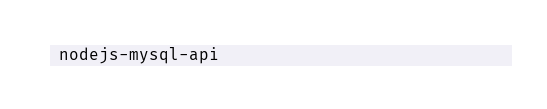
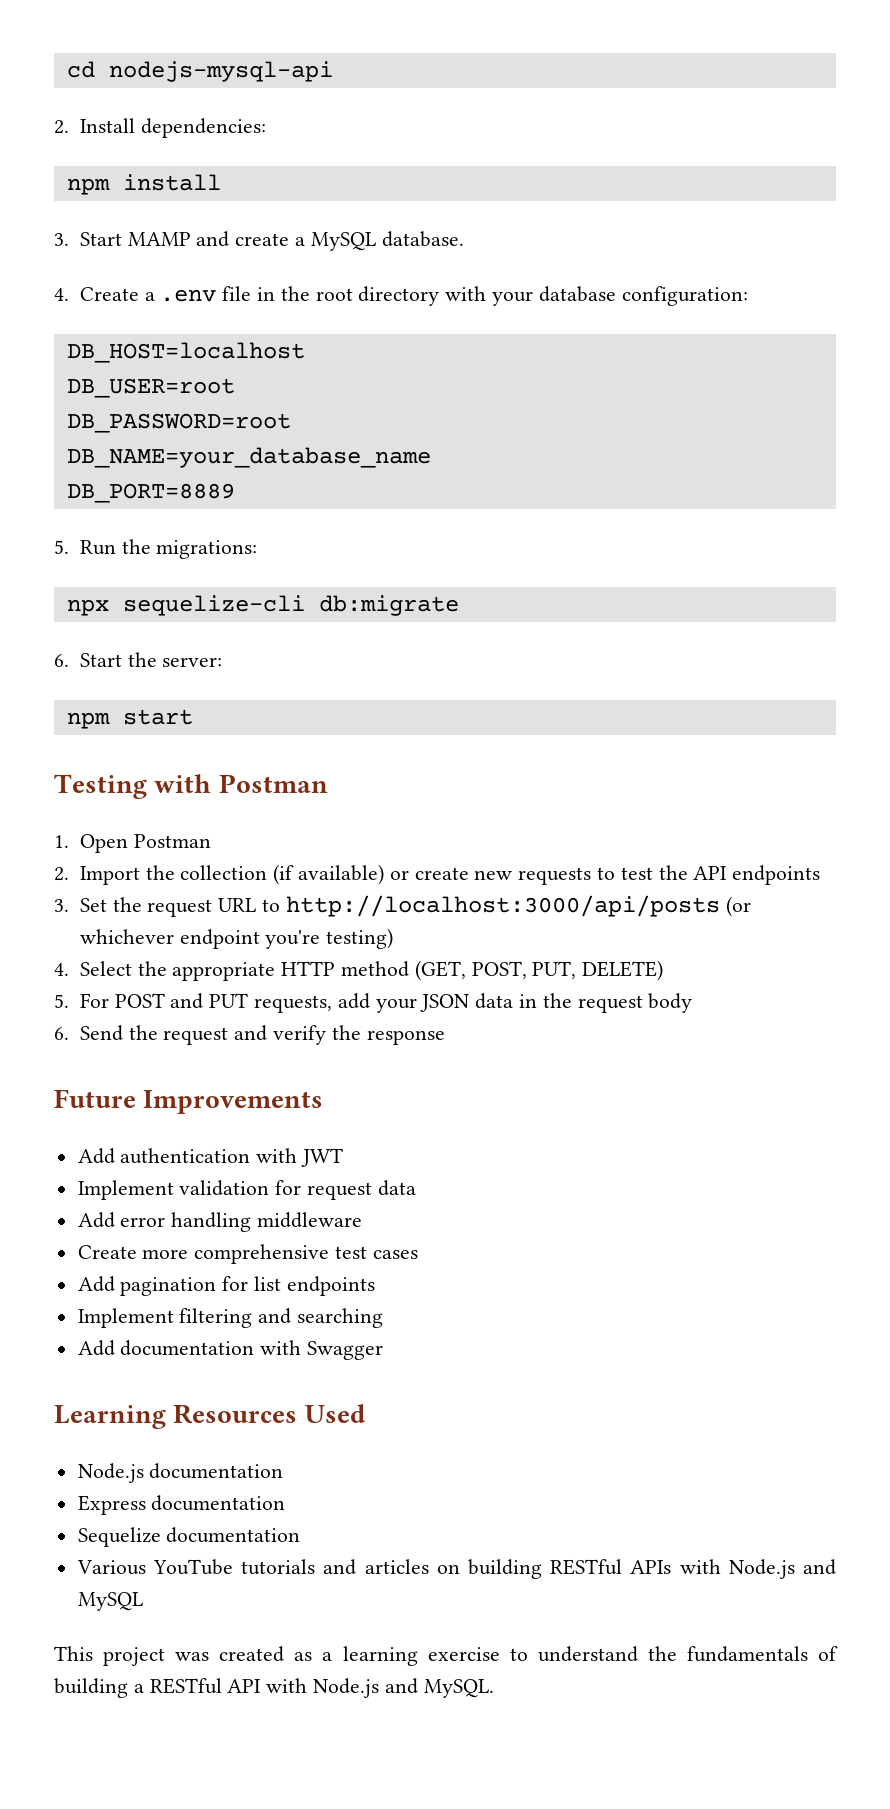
- nodejs-mysql-api
+ cd nodejs-mysql-api
+ 2. Install dependencies:
+ npm install
+ 3. Start MAMP and create a MySQL database.
+ 4. Create a .env file in the root directory with your database configuration:
+ DB_HOST=localhost
+ DB_USER=root
+ DB_PASSWORD=root
+ DB_NAME=your_database_name
+ DB_PORT=8889
+ 5. Run the migrations:
+ npx sequelize-cli db:migrate
+ 6. Start the server:
+ npm start
+ Testing with Postman
+ 1. Open Postman
+ 2. Import the collection (if available) or create new requests to test the API endpoints
+ 3. Set the request URL to http://localhost:3000/api/posts (or whichever endpoint you're testing)
+ 4. Select the appropriate HTTP method (GET, POST, PUT, DELETE)
+ 5. For POST and PUT requests, add your JSON data in the request body
+ 6. Send the request and verify the response
+ Future Improvements
+ Add authentication with JWT
+ Implement validation for request data
+ Add error handling middleware
+ Create more comprehensive test cases
+ Add pagination for list endpoints
+ Implement filtering and searching
+ Add documentation with Swagger
+ Learning Resources Used
+ Node.js documentation
+ Express documentation
+ Sequelize documentation
+ Various YouTube tutorials and articles on building RESTful APIs with Node.js and MySQL
+ This project was created as a learning exercise to understand the fundamentals of building a RESTful API with Node.js and MySQL.

